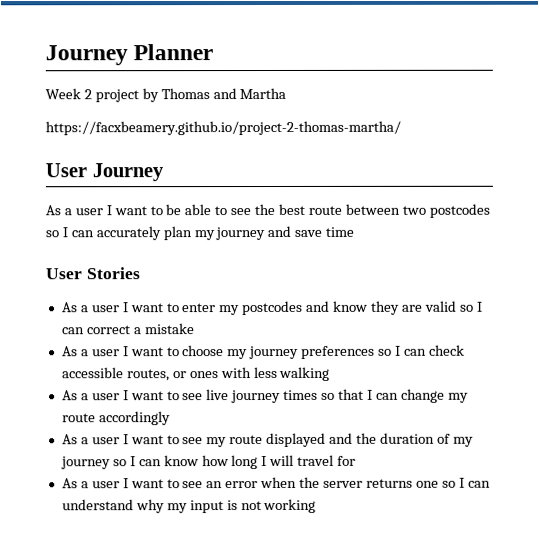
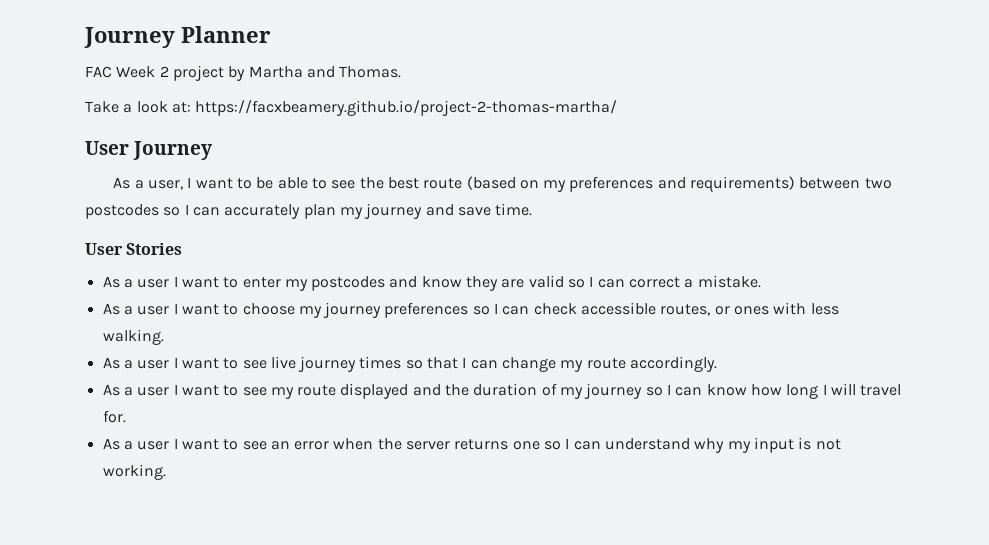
- Week 2 project by Thomas and Martha
- https://facxbeamery.github.io/project-2-thomas-martha/
+ FAC Week 2 project by Martha and Thomas.
+ Take a look at: https://facxbeamery.github.io/project-2-thomas-martha/
- As a user I want to be able to see the best route between two postcodes so I can accurately plan my journey and save time
+ As a user, I want to be able to see the best route (based on my preferences and requirements) between two postcodes so I can accurately plan my journey and save time.
- As a user I want to enter my postcodes and know they are valid so I can correct a mistake
+ As a user I want to enter my postcodes and know they are valid so I can correct a mistake.
- As a user I want to choose my journey preferences so I can check accessible routes, or ones with less walking
+ As a user I want to choose my journey preferences so I can check accessible routes, or ones with less walking.
- As a user I want to see live journey times so that I can change my route accordingly
+ As a user I want to see live journey times so that I can change my route accordingly.
- As a user I want to see my route displayed and the duration of my journey so I can know how long I will travel for
+ As a user I want to see my route displayed and the duration of my journey so I can know how long I will travel for.
- As a user I want to see an error when the server returns one so I can understand why my input is not working
+ As a user I want to see an error when the server returns one so I can understand why my input is not working.

